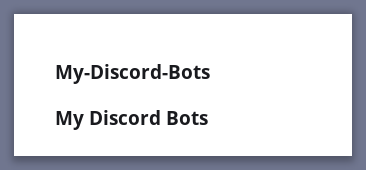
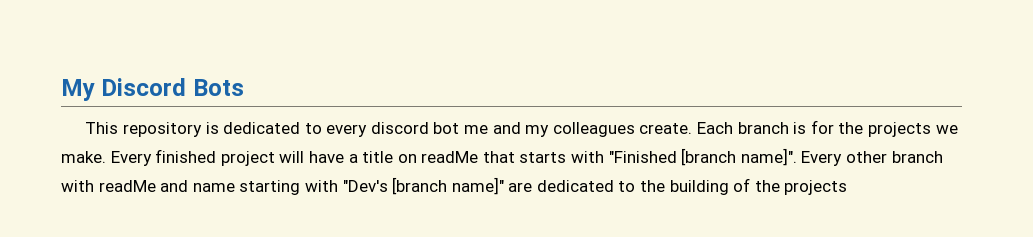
- My-Discord-Bots
+ This repository is dedicated to every discord bot me and my colleagues create. Each branch is for the projects we make. Every finished project will have a title on readMe that starts with "Finished [branch name]". Every other branch with readMe and name starting with "Dev's [branch name]" are dedicated to the building of the projects

